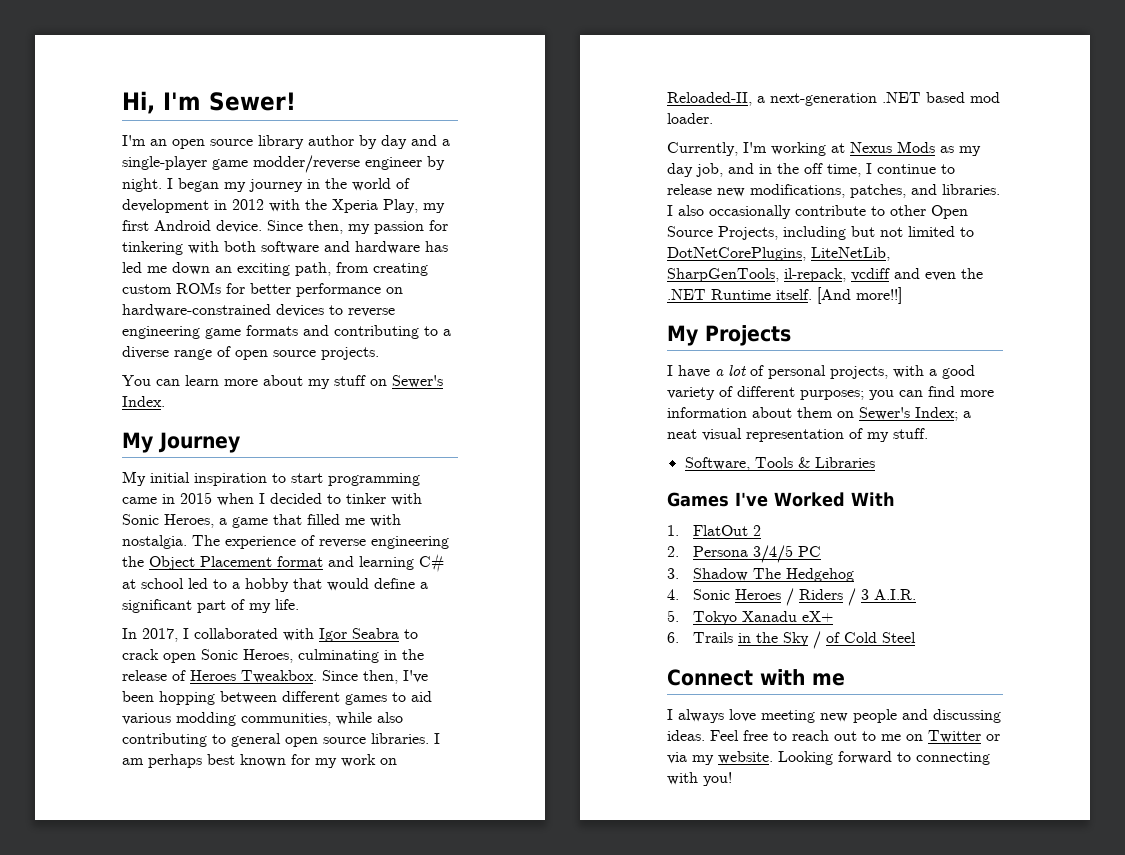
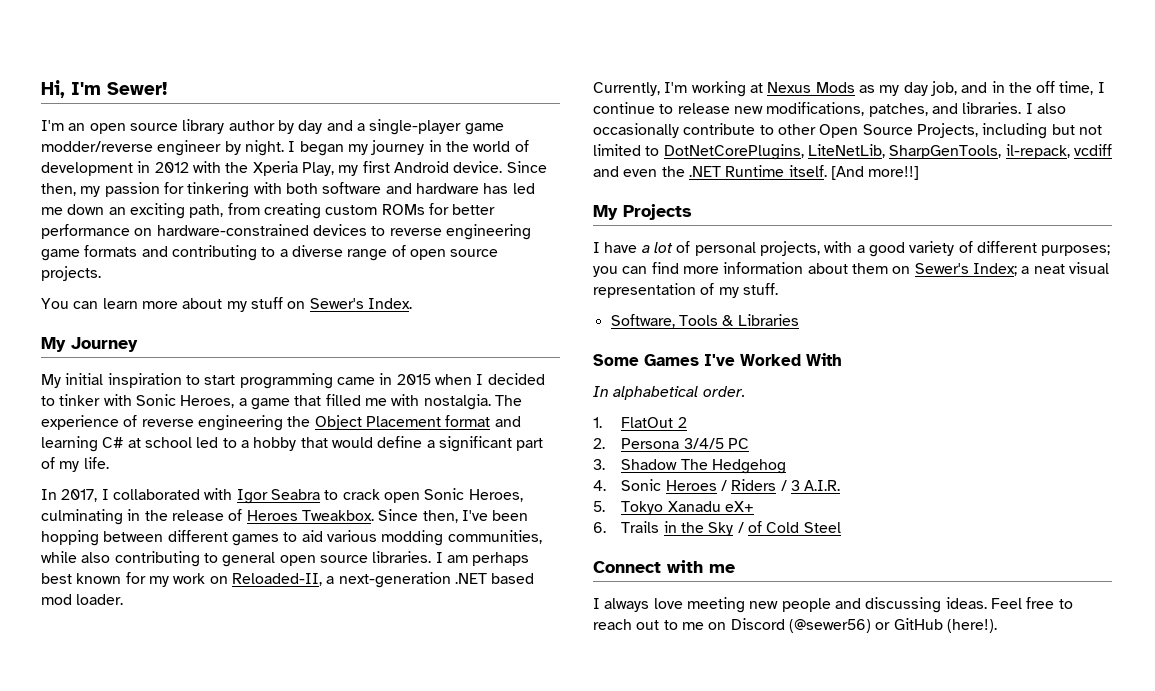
- Games I've Worked With
+ Some Games I've Worked With
+ In alphabetical order.
- Feel free to reach out to me on Twitter or via my website. Looking forward to connecting with you!
+ Feel free to reach out to me on Discord (@sewer56) or GitHub (here!).

